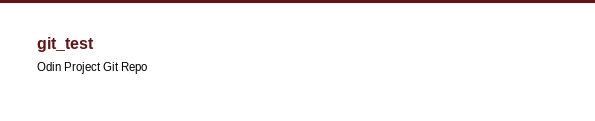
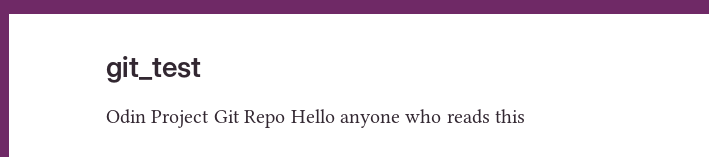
- Odin Project Git Repo
+ Odin Project Git Repo Hello anyone who reads this

